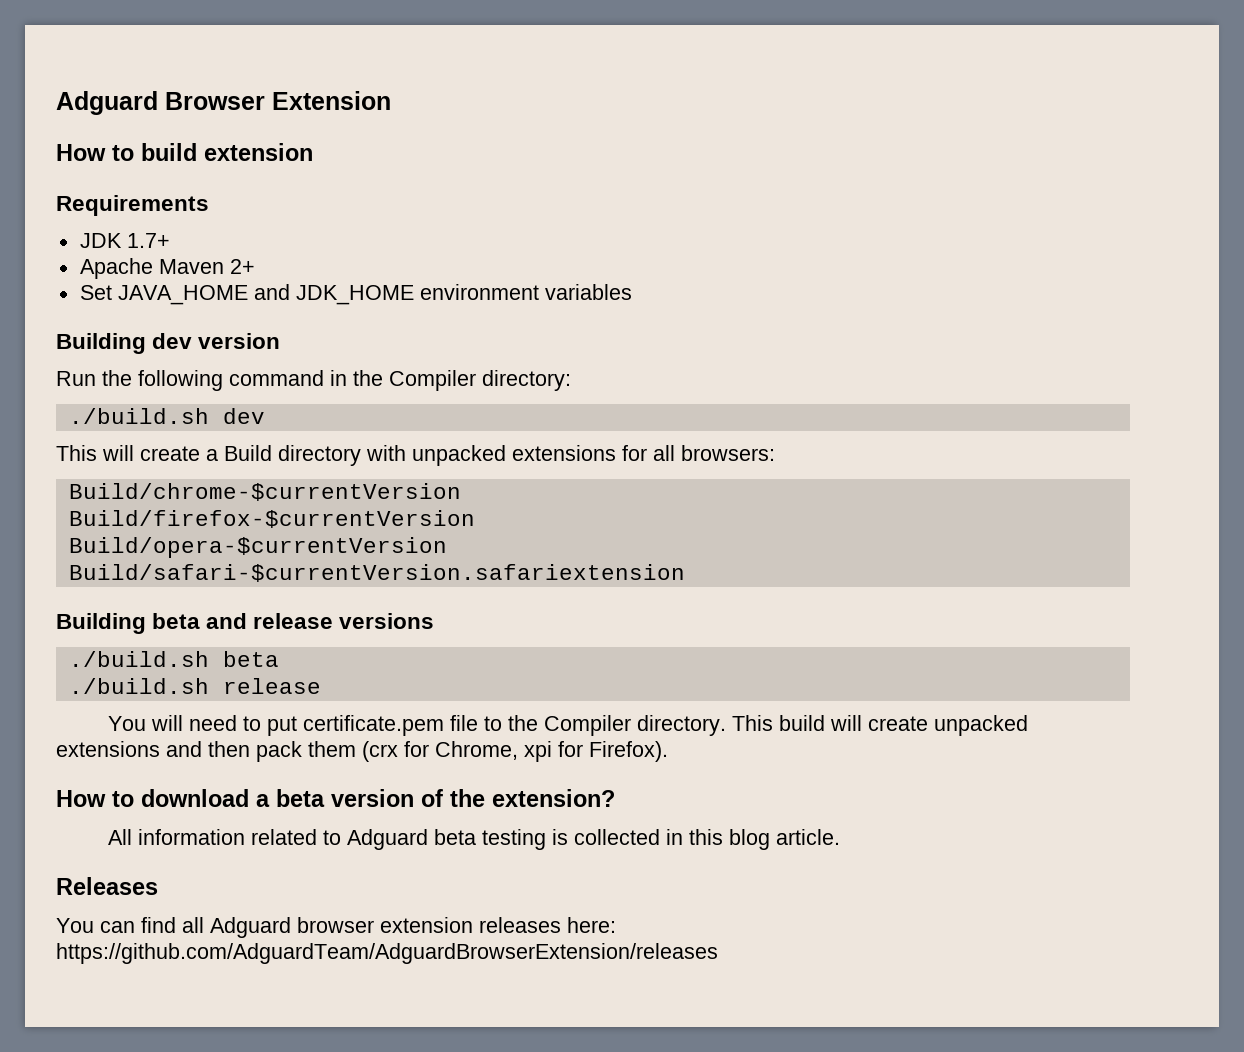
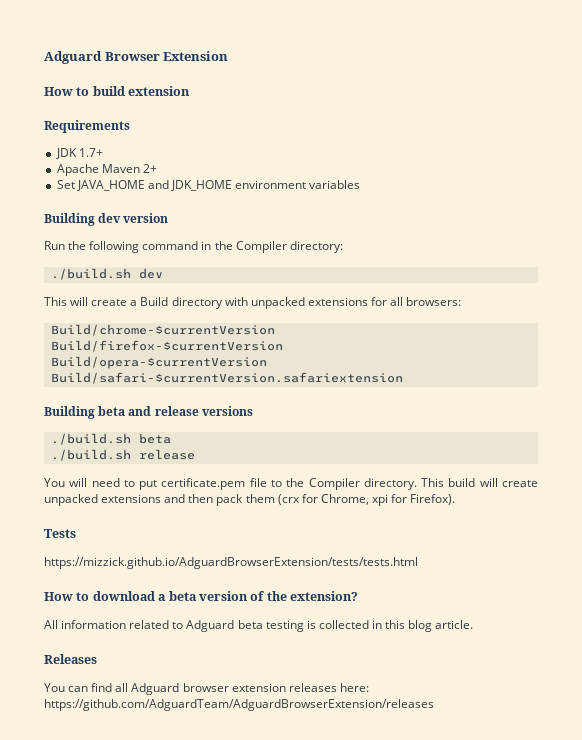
+ Tests
+ https://mizzick.github.io/AdguardBrowserExtension/tests/tests.html

